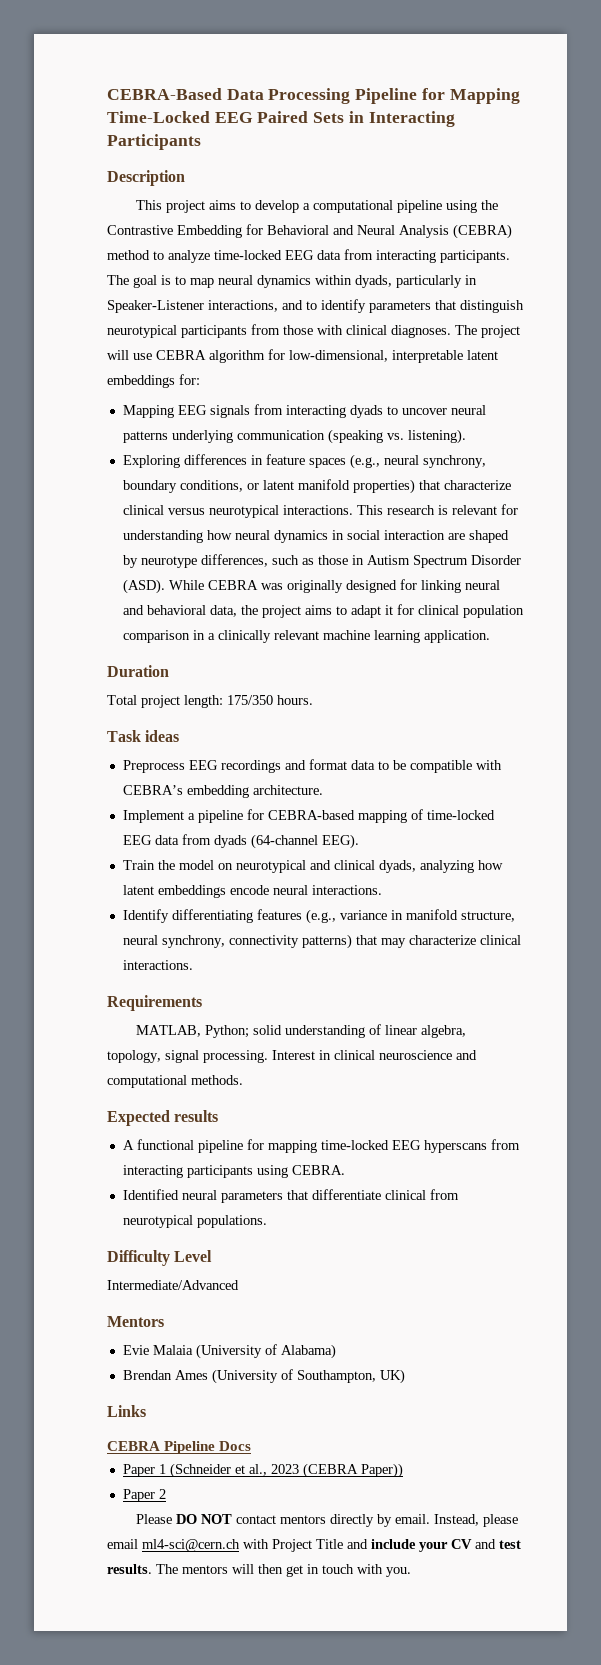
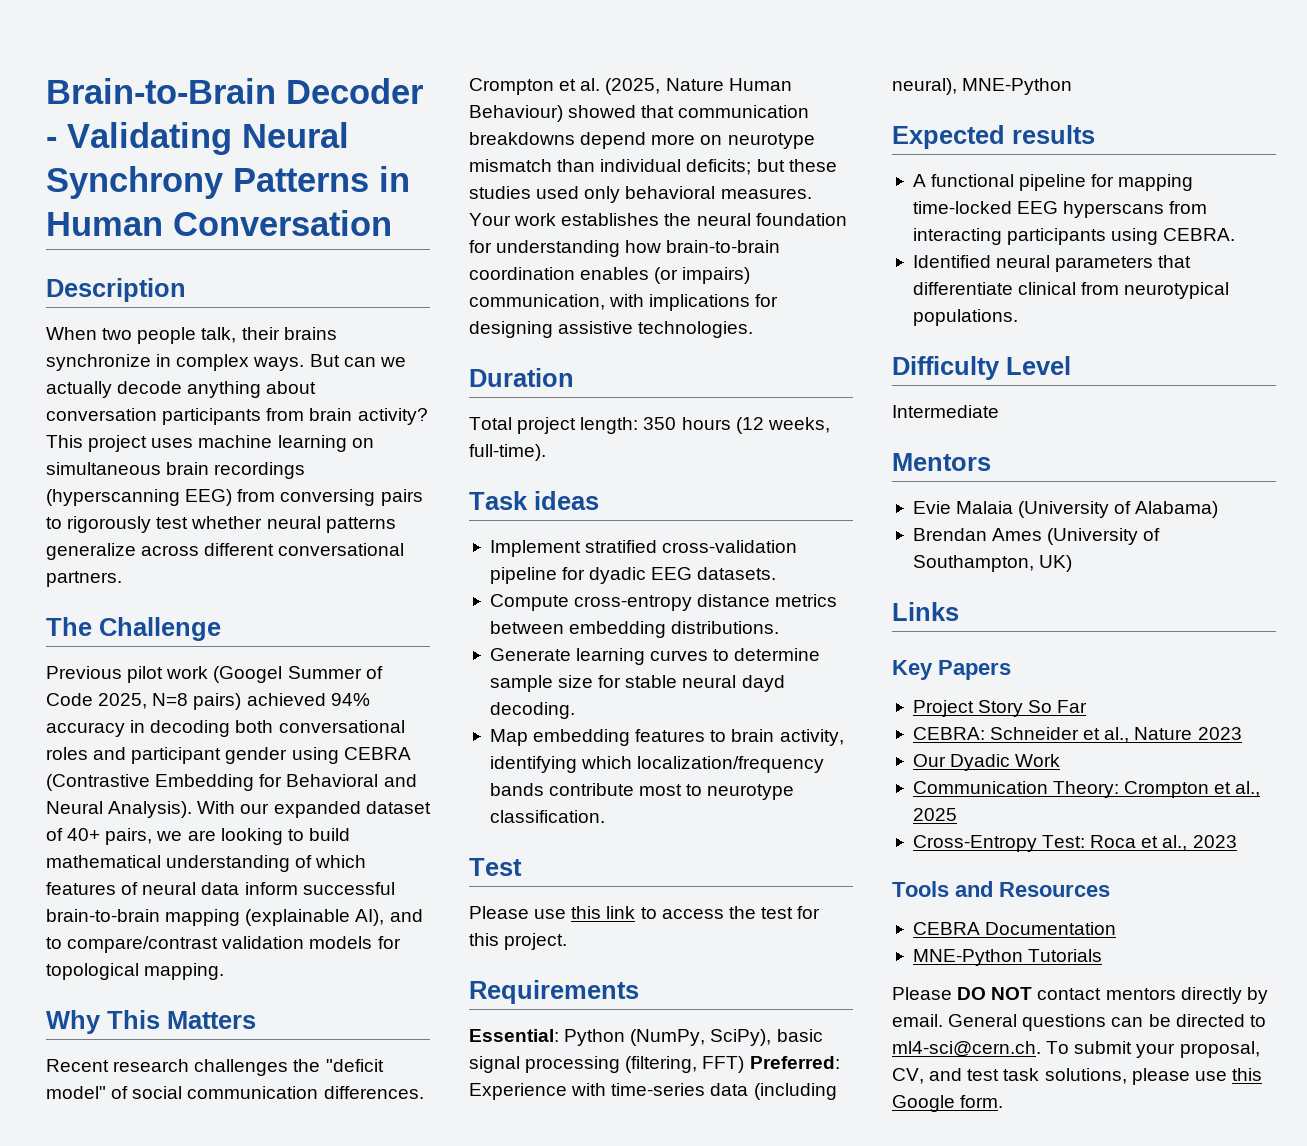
- CEBRA-Based Data Processing Pipeline for Mapping Time-Locked EEG Paired Sets in Interacting Participants
+ Brain-to-Brain Decoder - Validating Neural Synchrony Patterns in Human Conversation
  Description
- This project aims to develop a computational pipeline using the Contrastive Embedding for Behavioral and Neural Analysis (CEBRA) method to analyze time-locked EEG data from interacting participants. The goal is to map neural dynamics within dyads, particularly in Speaker-Listener interactions, and to identify parameters that distinguish neurotypical participants from those with clinical diagnoses. The project will use CEBRA algorithm for low-dimensional, interpretable latent embeddings for:
- Mapping EEG signals from interacting dyads to uncover neural patterns underlying communication (speaking vs. listening).
- Exploring differences in feature spaces (e.g., neural synchrony, boundary conditions, or latent manifold properties) that characterize clinical versus neurotypical interactions. This research is relevant for understanding how neural dynamics in social interaction are shaped by neurotype differences, such as those in Autism Spectrum Disorder (ASD). While CEBRA was originally designed for linking neural and behavioral data, the project aims to adapt it for clinical population comparison in a clinically relevant machine learning application.
+ When two people talk, their brains synchronize in complex ways. But can we actually decode anything about conversation participants from brain activity? This project uses machine learning on simultaneous brain recordings (hyperscanning EEG) from conversing pairs to rigorously test whether neural patterns generalize across different conversational partners.
+ The Challenge
+ Previous pilot work (Googel Summer of Code 2025, N=8 pairs) achieved 94% accuracy in decoding both conversational roles and participant gender using CEBRA (Contrastive Embedding for Behavioral and Neural Analysis). With our expanded dataset of 40+ pairs, we are looking to build mathematical understanding of which features of neural data inform successful brain-to-brain mapping (explainable AI), and to compare/contrast validation models for topological mapping.
+ Why This Matters
+ Recent research challenges the "deficit model" of social communication differences. Crompton et al. (2025, Nature Human Behaviour) showed that communication breakdowns depend more on neurotype mismatch than individual deficits; but these studies used only behavioral measures. Your work establishes the neural foundation for understanding how brain-to-brain coordination enables (or impairs) communication, with implications for designing assistive technologies.
  Duration
- Total project length: 175/350 hours.
+ Total project length: 350 hours (12 weeks, full-time).
  Task ideas
- Preprocess EEG recordings and format data to be compatible with CEBRA’s embedding architecture.
- Implement a pipeline for CEBRA-based mapping of time-locked EEG data from dyads (64-channel EEG).
- Train the model on neurotypical and clinical dyads, analyzing how latent embeddings encode neural interactions.
- Identify differentiating features (e.g., variance in manifold structure, neural synchrony, connectivity patterns) that may characterize clinical interactions.
+ Implement stratified cross-validation pipeline for dyadic EEG datasets.
+ Compute cross-entropy distance metrics between embedding distributions.
+ Generate learning curves to determine sample size for stable neural dayd decoding.
+ Map embedding features to brain activity, identifying which localization/frequency bands contribute most to neurotype classification.
+ Test
+ Please use this link to access the test for this project.
  Requirements
- MATLAB, Python; solid understanding of linear algebra, topology, signal processing. Interest in clinical neuroscience and computational methods.
+ Essential: Python (NumPy, SciPy), basic signal processing (filtering, FFT) Preferred: Experience with time-series data (including neural), MNE-Python
- Intermediate/Advanced
+ Intermediate
- CEBRA Pipeline Docs
- Paper 1 (Schneider et al., 2023 (CEBRA Paper))
- Paper 2
+ Key Papers
+ Project Story So Far
+ CEBRA: Schneider et al., Nature 2023
+ Our Dyadic Work
+ Communication Theory: Crompton et al., 2025
+ Cross-Entropy Test: Roca et al., 2023
+ Tools and Resources
+ CEBRA Documentation
+ MNE-Python Tutorials
- Instead, please email ml4-sci@cern.ch with Project Title and include your CV and test results. The mentors will then get in touch with you.
+ General questions can be directed to ml4-sci@cern.ch. To submit your proposal, CV, and test task solutions, please use this Google form.

